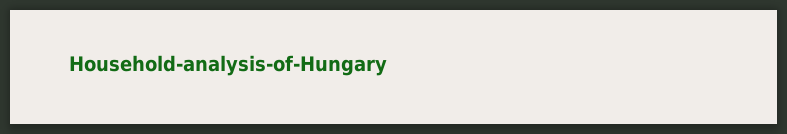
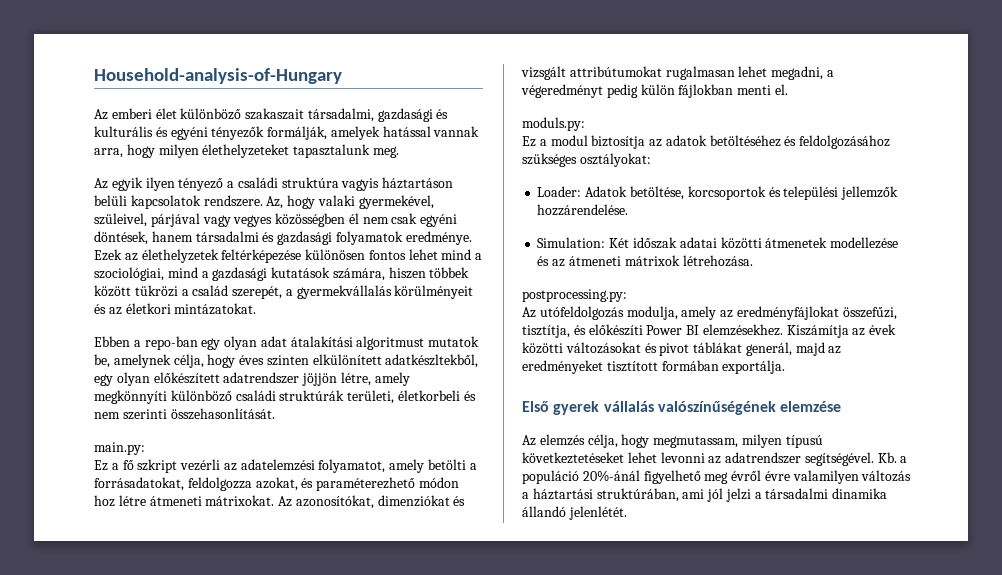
+ Az emberi élet különböző szakaszait társadalmi, gazdasági és kulturális és egyéni tényezők formálják, amelyek hatással vannak arra, hogy milyen élethelyzeteket tapasztalunk meg.
+ Az egyik ilyen tényező a családi struktúra vagyis háztartáson belüli kapcsolatok rendszere. Az, hogy valaki gyermekével, szüleivel, párjával vagy vegyes közösségben él nem csak egyéni döntések, hanem társadalmi és gazdasági folyamatok eredménye. Ezek az élethelyzetek feltérképezése különösen fontos lehet mind a szociológiai, mind a gazdasági kutatások számára, hiszen többek között tükrözi a család szerepét, a gyermekvállalás körülményeit és az életkori mintázatokat.
+ Ebben a repo-ban egy olyan adat átalakítási algoritmust mutatok be, amelynek célja, hogy éves szinten elkülönített adatkészltekből, egy olyan előkészített adatrendszer jöjjön létre, amely megkönnyíti különböző családi struktúrák területi, életkorbeli és nem szerinti összehasonlítását.
+ main.py:
+ Ez a fő szkript vezérli az adatelemzési folyamatot, amely betölti a forrásadatokat, feldolgozza azokat, és paraméterezhető módon hoz létre átmeneti mátrixokat. Az azonosítókat, dimenziókat és vizsgált attribútumokat rugalmasan lehet megadni, a végeredményt pedig külön fájlokban menti el.
+ moduls.py:
+ Ez a modul biztosítja az adatok betöltéséhez és feldolgozásához szükséges osztályokat:
+ Loader: Adatok betöltése, korcsoportok és települési jellemzők hozzárendelése.
+ Simulation: Két időszak adatai közötti átmenetek modellezése és az átmeneti mátrixok létrehozása.
+ postprocessing.py:
+ Az utófeldolgozás modulja, amely az eredményfájlokat összefűzi, tisztítja, és előkészíti Power BI elemzésekhez. Kiszámítja az évek közötti változásokat és pivot táblákat generál, majd az eredményeket tisztított formában exportálja.
+ Első gyerek vállalás valószínűségének elemzése
+ Az elemzés célja, hogy megmutassam, milyen típusú következtetéseket lehet levonni az adatrendszer segítségével. Kb. a populáció 20%-ánál figyelhető meg évről évre valamilyen változás a háztartási struktúrában, ami jól jelzi a társadalmi dinamika állandó jelenlétét.

